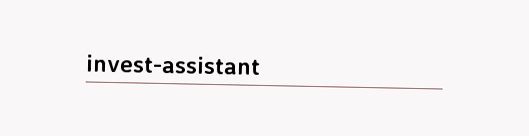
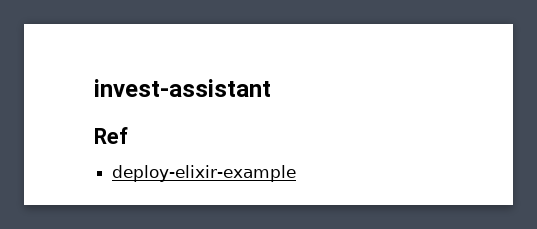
+ Ref
+ deploy-elixir-example

